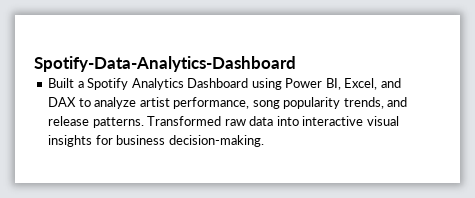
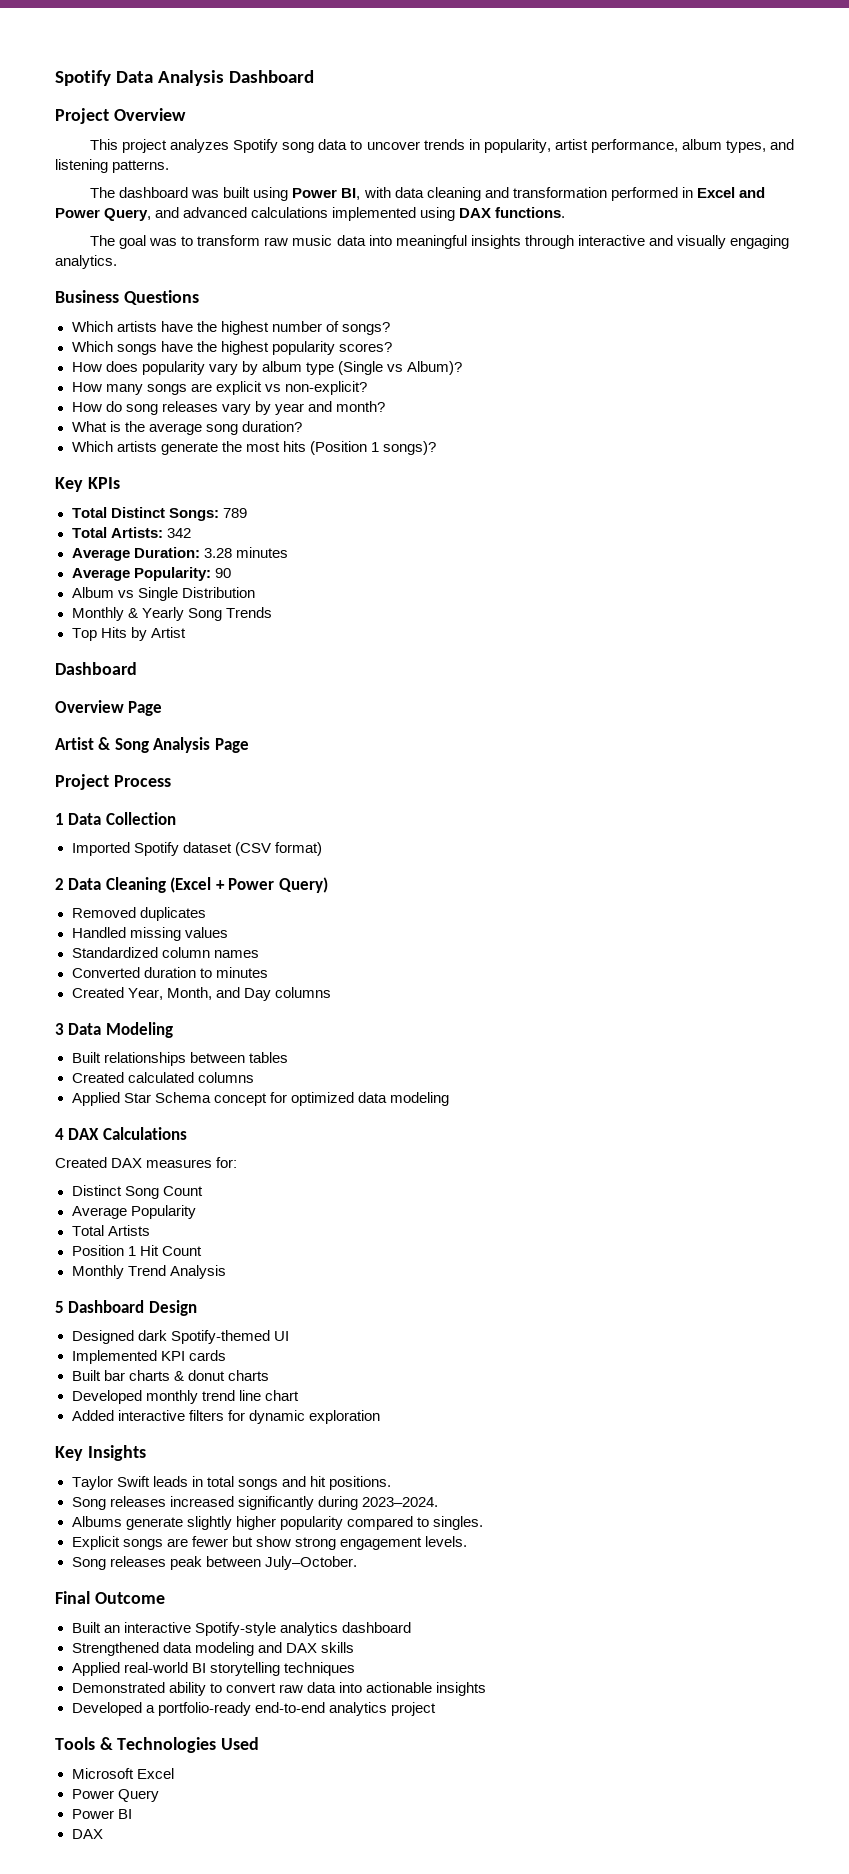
- Spotify-Data-Analytics-Dashboard
- Built a Spotify Analytics Dashboard using Power BI, Excel, and DAX to analyze artist performance, song popularity trends, and release patterns. Transformed raw data into interactive visual insights for business decision-making.
+ Spotify Data Analysis Dashboard
+ Project Overview
+ This project analyzes Spotify song data to uncover trends in popularity, artist performance, album types, and listening patterns.
+ The dashboard was built using Power BI, with data cleaning and transformation performed in Excel and Power Query, and advanced calculations implemented using DAX functions.
+ The goal was to transform raw music data into meaningful insights through interactive and visually engaging analytics.
+ Business Questions
+ Which artists have the highest number of songs?
+ Which songs have the highest popularity scores?
+ How does popularity vary by album type (Single vs Album)?
+ How many songs are explicit vs non-explicit?
+ How do song releases vary by year and month?
+ What is the average song duration?
+ Which artists generate the most hits (Position 1 songs)?
+ Key KPIs
+ Total Distinct Songs: 789
+ Total Artists: 342
+ Average Duration: 3.28 minutes
+ Average Popularity: 90
+ Album vs Single Distribution
+ Monthly & Yearly Song Trends
+ Top Hits by Artist
+ Dashboard
+ Overview Page
+ Artist & Song Analysis Page
+ Project Process
+ 1 Data Collection
+ Imported Spotify dataset (CSV format)
+ 2 Data Cleaning (Excel + Power Query)
+ Removed duplicates
+ Handled missing values
+ Standardized column names
+ Converted duration to minutes
+ Created Year, Month, and Day columns
+ 3 Data Modeling
+ Built relationships between tables
+ Created calculated columns
+ Applied Star Schema concept for optimized data modeling
+ 4 DAX Calculations
+ Created DAX measures for:
+ Distinct Song Count
+ Average Popularity
+ Total Artists
+ Position 1 Hit Count
+ Monthly Trend Analysis
+ 5 Dashboard Design
+ Designed dark Spotify-themed UI
+ Implemented KPI cards
+ Built bar charts & donut charts
+ Developed monthly trend line chart
+ Added interactive filters for dynamic exploration
+ Key Insights
+ Taylor Swift leads in total songs and hit positions.
+ Song releases increased significantly during 2023–2024.
+ Albums generate slightly higher popularity compared to singles.
+ Explicit songs are fewer but show strong engagement levels.
+ Song releases peak between July–October.
+ Final Outcome
+ Built an interactive Spotify-style analytics dashboard
+ Strengthened data modeling and DAX skills
+ Applied real-world BI storytelling techniques
+ Demonstrated ability to convert raw data into actionable insights
+ Developed a portfolio-ready end-to-end analytics project
+ Tools & Technologies Used
+ Microsoft Excel
+ Power Query
+ Power BI
+ DAX

